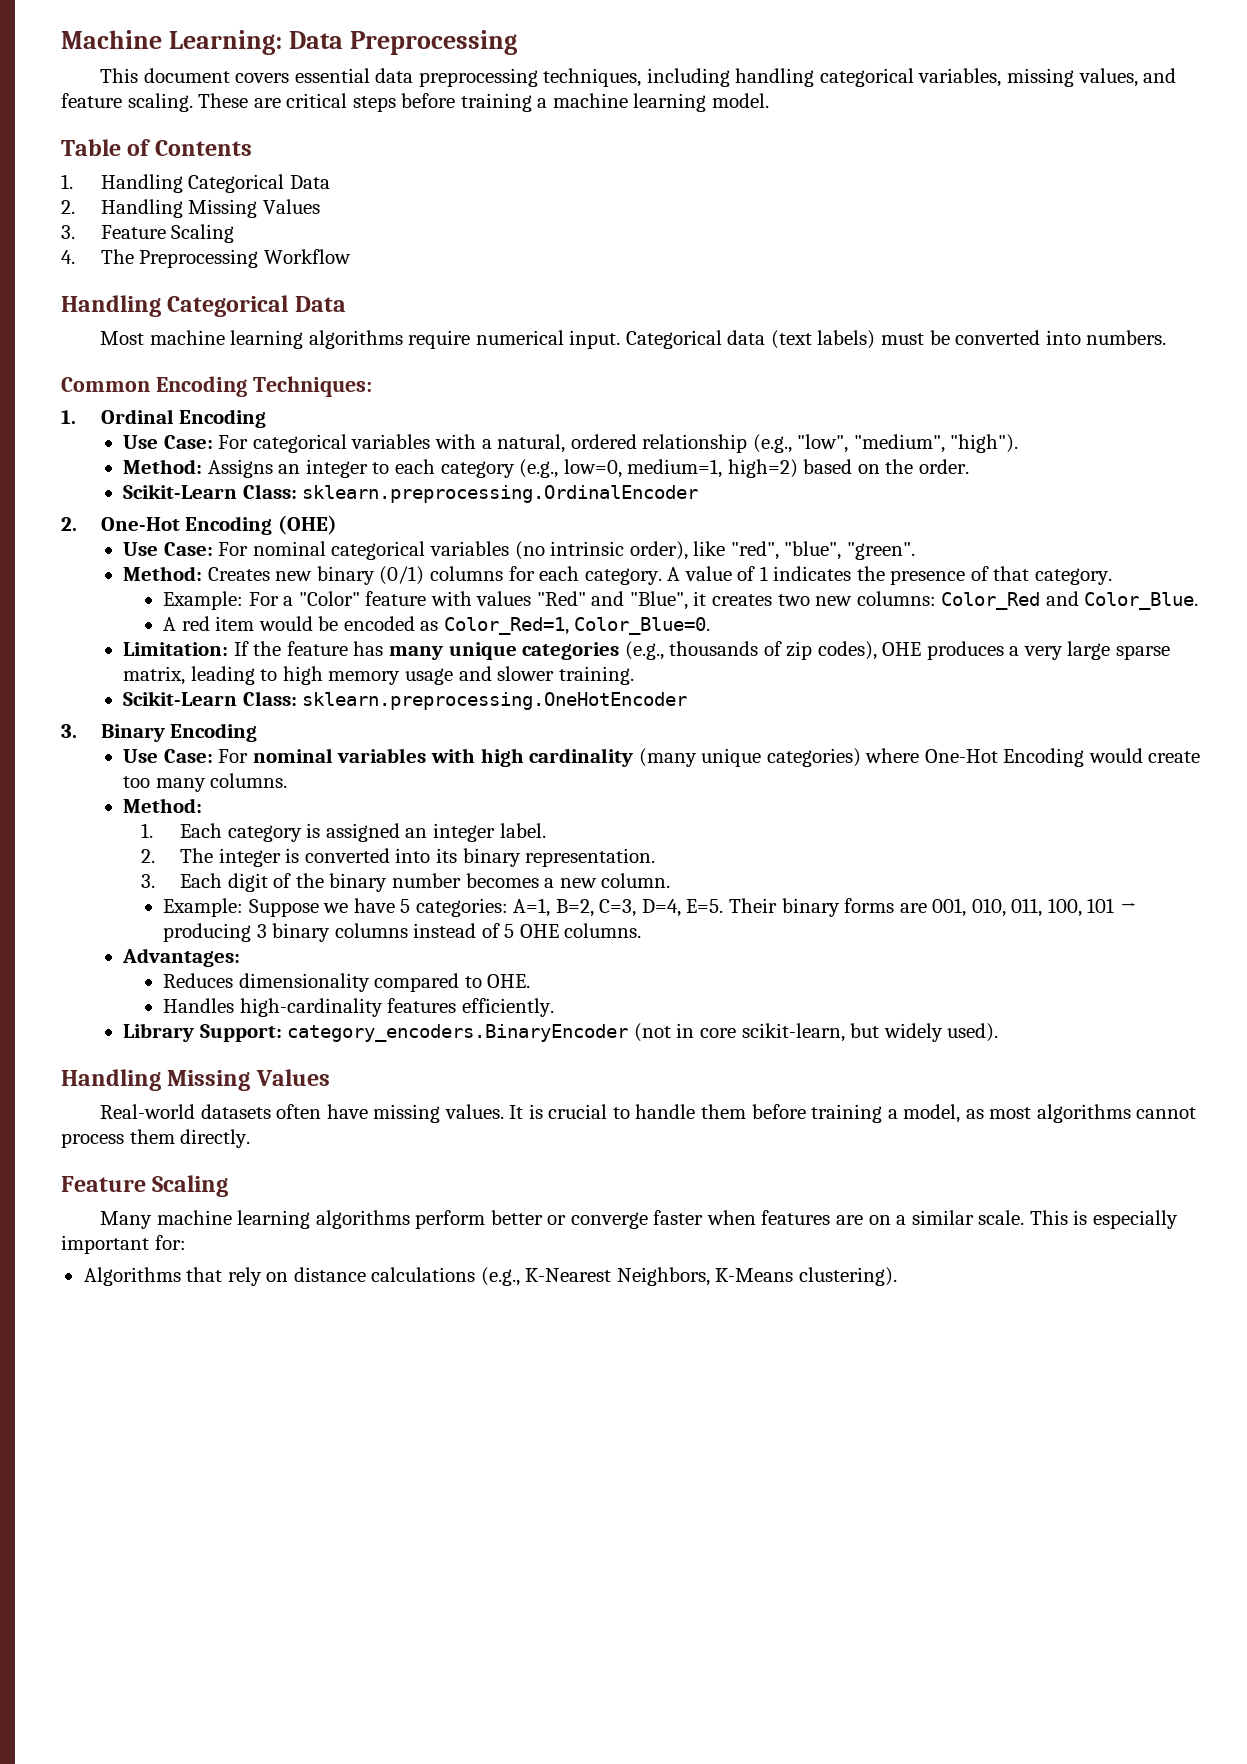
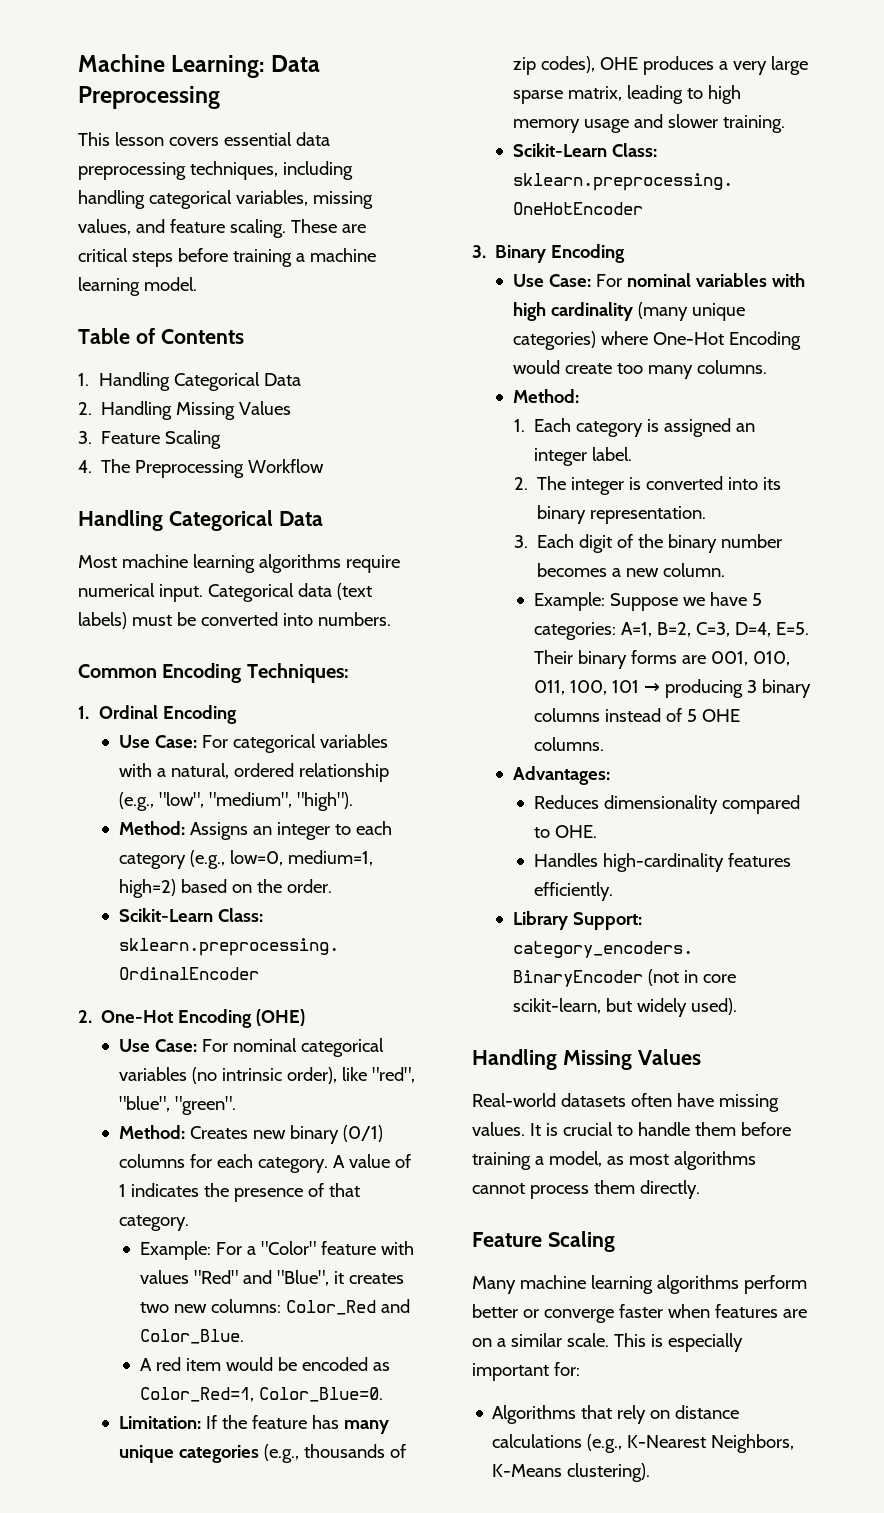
- This document covers essential data preprocessing techniques, including handling categorical variables, missing values, and feature scaling.
+ This lesson covers essential data preprocessing techniques, including handling categorical variables, missing values, and feature scaling.

